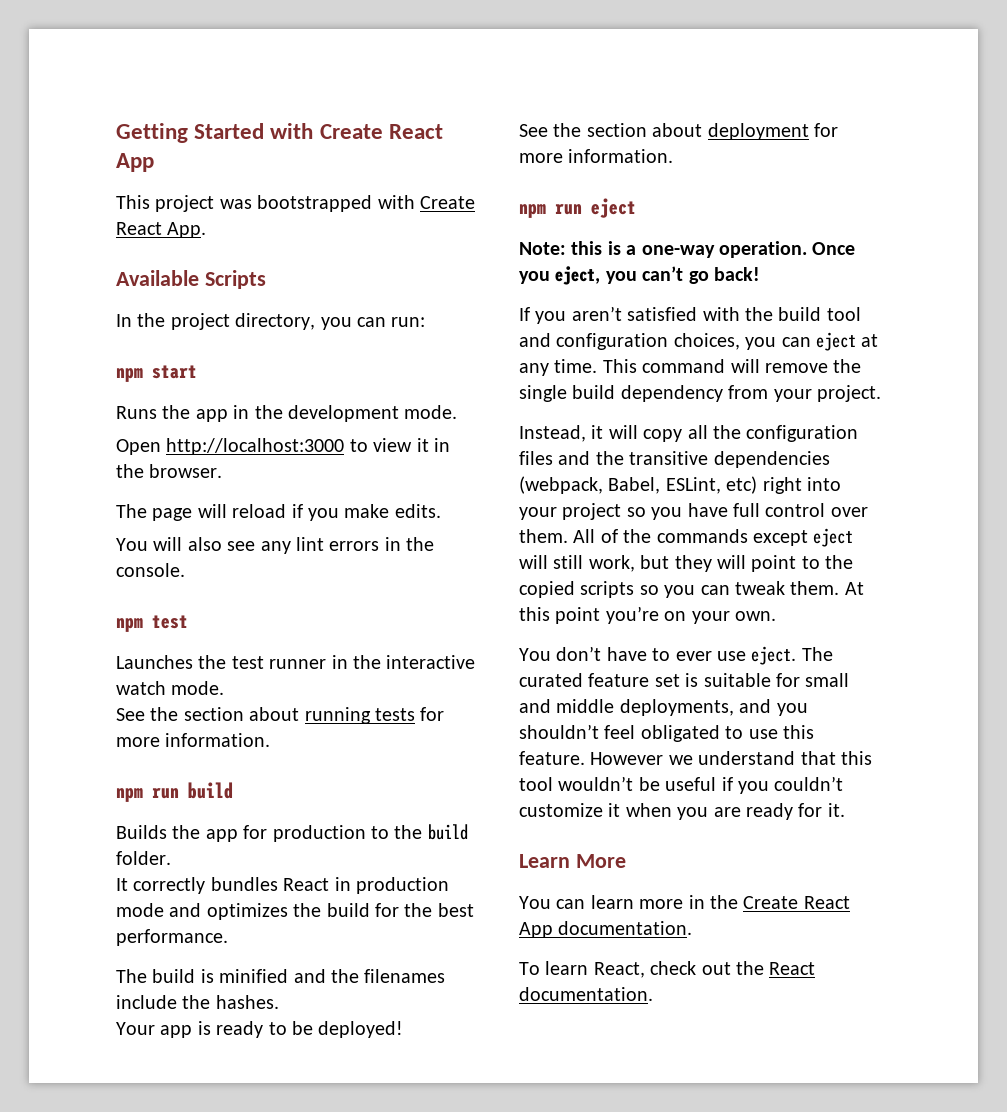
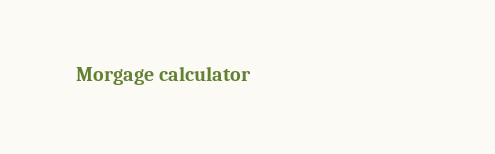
- Getting Started with Create React App
- This project was bootstrapped with Create React App.
- Available Scripts
- In the project directory, you can run:
- npm start
- Runs the app in the development mode.
- Open http://localhost:3000 to view it in the browser.
- The page will reload if you make edits.
- You will also see any lint errors in the console.
- npm test
- Launches the test runner in the interactive watch mode.
- See the section about running tests for more information.
- npm run build
- Builds the app for production to the build folder.
- It correctly bundles React in production mode and optimizes the build for the best performance.
- The build is minified and the filenames include the hashes.
- Your app is ready to be deployed!
- See the section about deployment for more information.
- npm run eject
- Note: this is a one-way operation. Once you eject, you can’t go back!
- If you aren’t satisfied with the build tool and configuration choices, you can eject at any time. This command will remove the single build dependency from your project.
- Instead, it will copy all the configuration files and the transitive dependencies (webpack, Babel, ESLint, etc) right into your project so you have full control over them. All of the commands except eject will still work, but they will point to the copied scripts so you can tweak them. At this point you’re on your own.
- You don’t have to ever use eject. The curated feature set is suitable for small and middle deployments, and you shouldn’t feel obligated to use this feature. However we understand that this tool wouldn’t be useful if you couldn’t customize it when you are ready for it.
- Learn More
- You can learn more in the Create React App documentation.
- To learn React, check out the React documentation.
+ Morgage calculator

